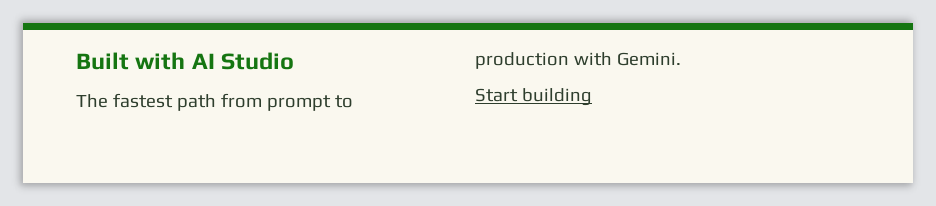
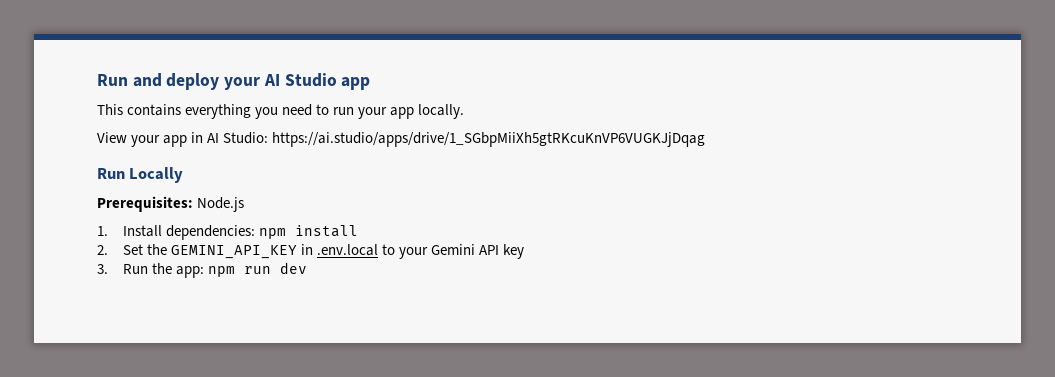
- Built with AI Studio
- The fastest path from prompt to production with Gemini.
- Start building
+ Run and deploy your AI Studio app
+ This contains everything you need to run your app locally.
+ View your app in AI Studio: https://ai.studio/apps/drive/1_SGbpMiiXh5gtRKcuKnVP6VUGKJjDqag
+ Run Locally
+ Prerequisites: Node.js
+ 1. Install dependencies: npm install
+ 2. Set the GEMINI_API_KEY in .env.local to your Gemini API key
+ 3. Run the app: npm run dev

